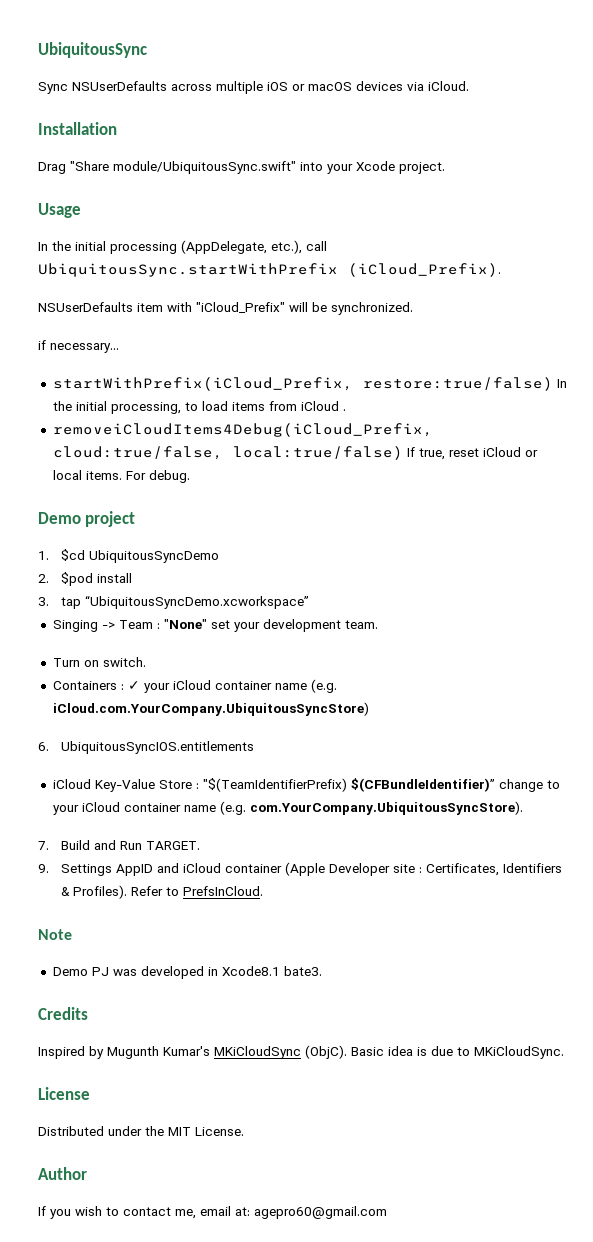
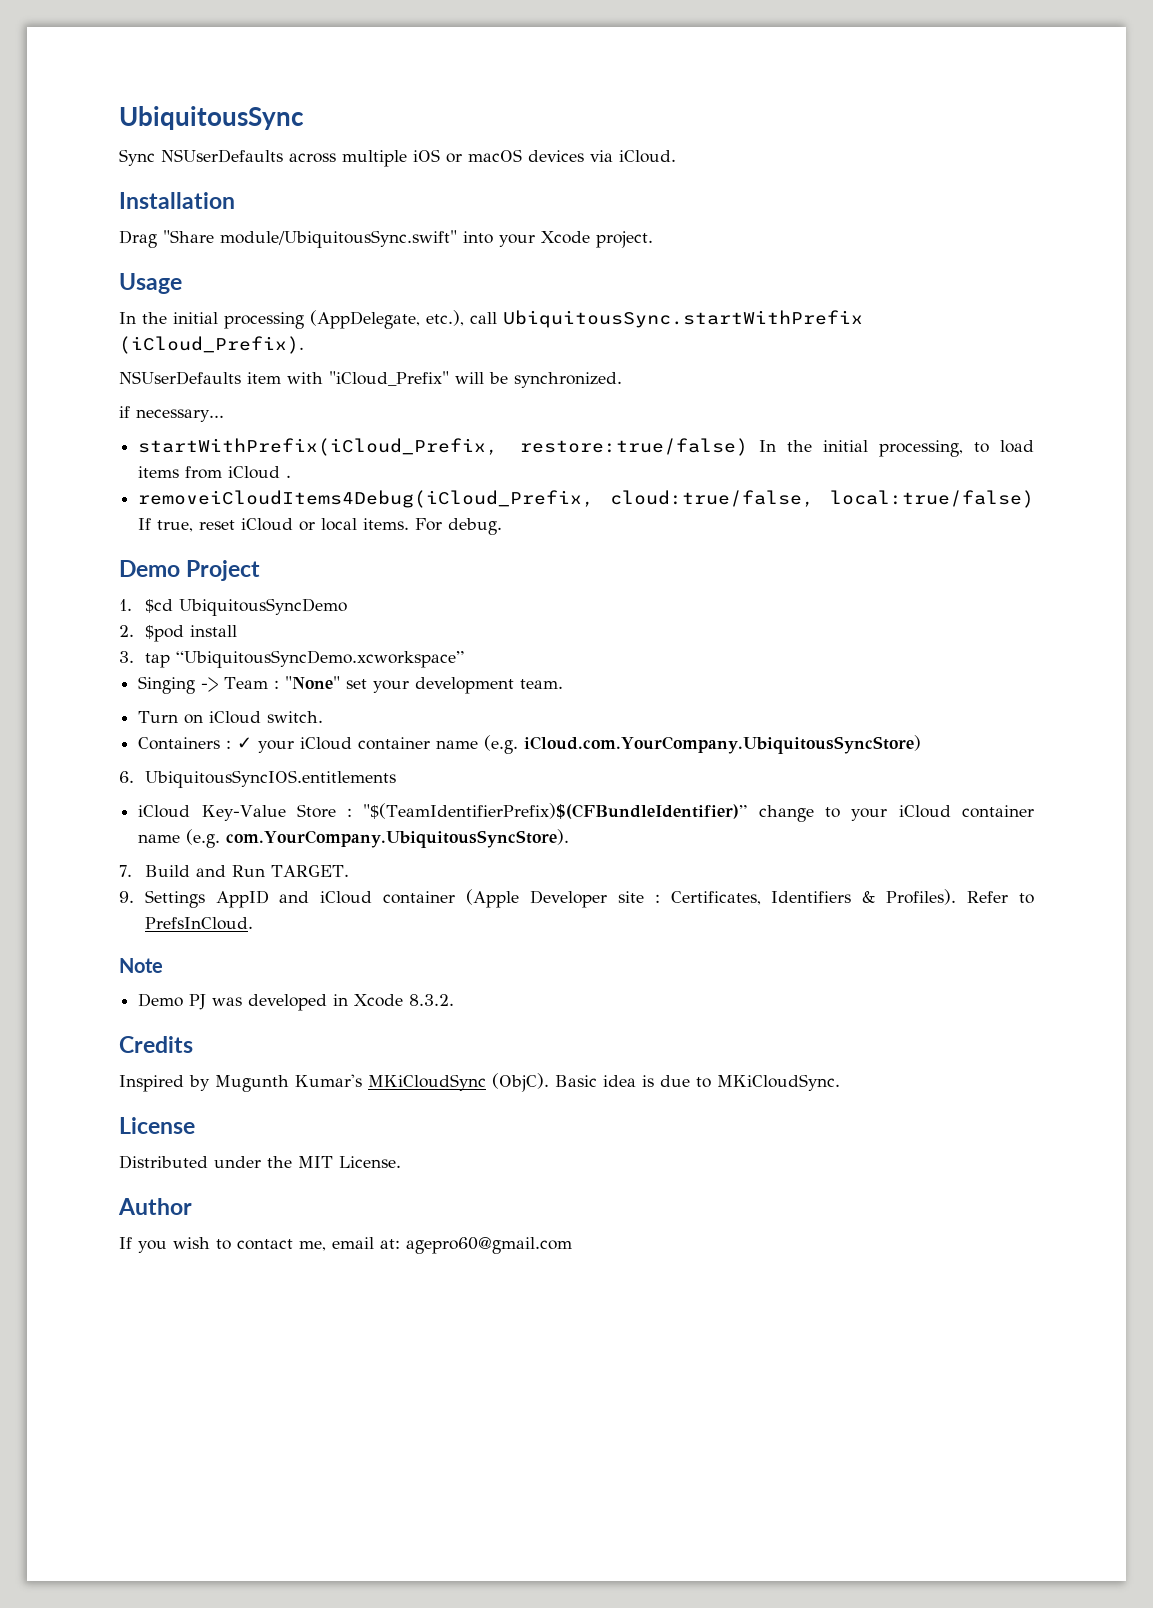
- Demo project
+ Demo Project
- Turn on switch.
+ Turn on iCloud switch.
- iCloud Key-Value Store : "$(TeamIdentifierPrefix) $(CFBundleIdentifier)” change to your iCloud container name (e.g. com.YourCompany.UbiquitousSyncStore).
+ iCloud Key-Value Store : "$(TeamIdentifierPrefix)$(CFBundleIdentifier)” change to your iCloud container name (e.g. com.YourCompany.UbiquitousSyncStore).
- Demo PJ was developed in Xcode8.1 bate3.
+ Demo PJ was developed in Xcode 8.3.2.

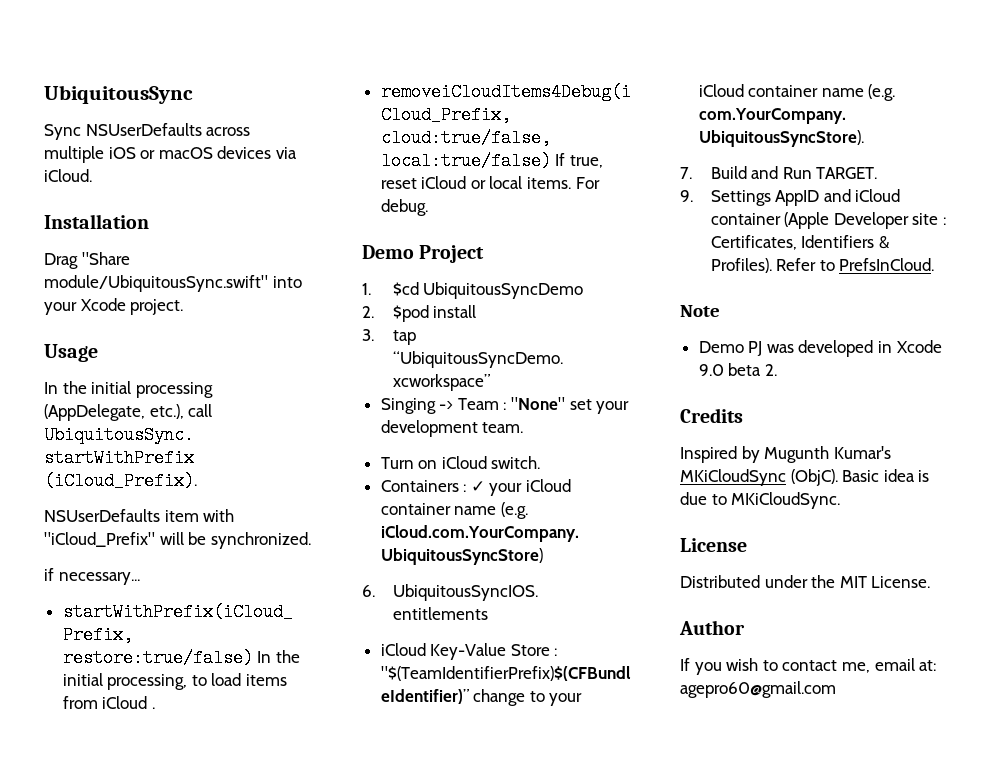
- Demo PJ was developed in Xcode 8.3.2.
+ Demo PJ was developed in Xcode 9.0 beta 2.

